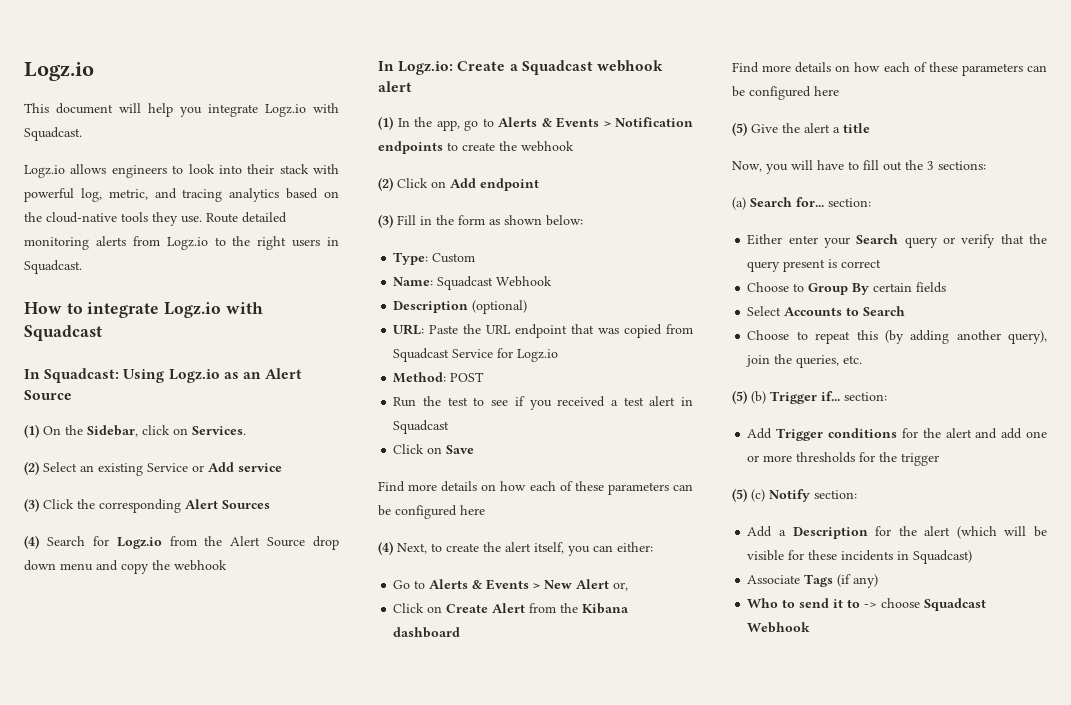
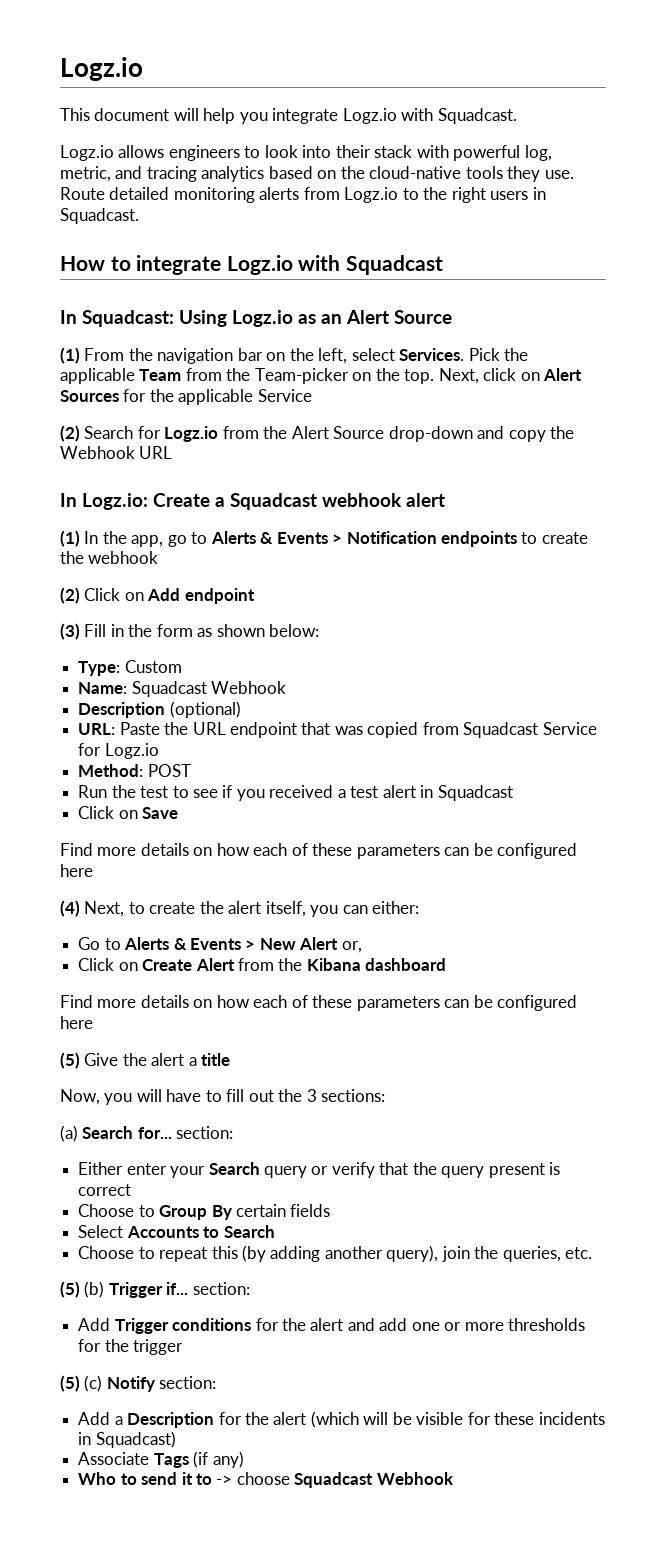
- (1) On the Sidebar, click on Services.
- (2) Select an existing Service or Add service
- (3) Click the corresponding Alert Sources
- (4) Search for Logz.io from the Alert Source drop down menu and copy the webhook
+ (1) From the navigation bar on the left, select Services. Pick the applicable Team from the Team-picker on the top. Next, click on Alert Sources for the applicable Service
+ (2) Search for Logz.io from the Alert Source drop-down and copy the Webhook URL

